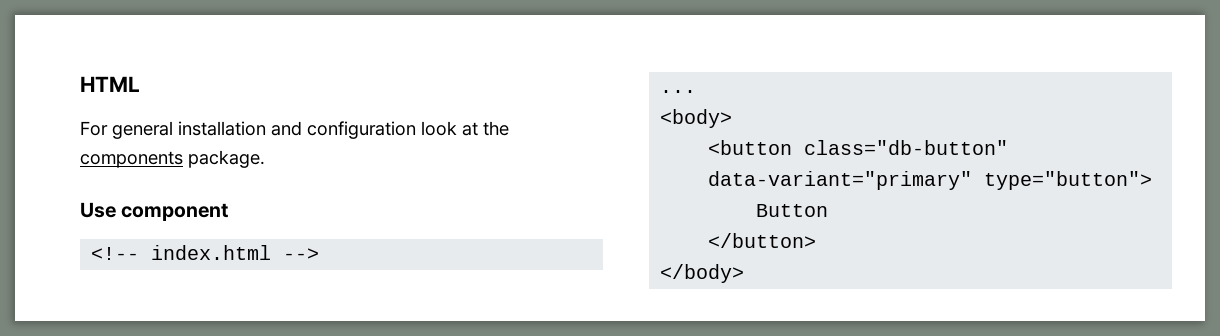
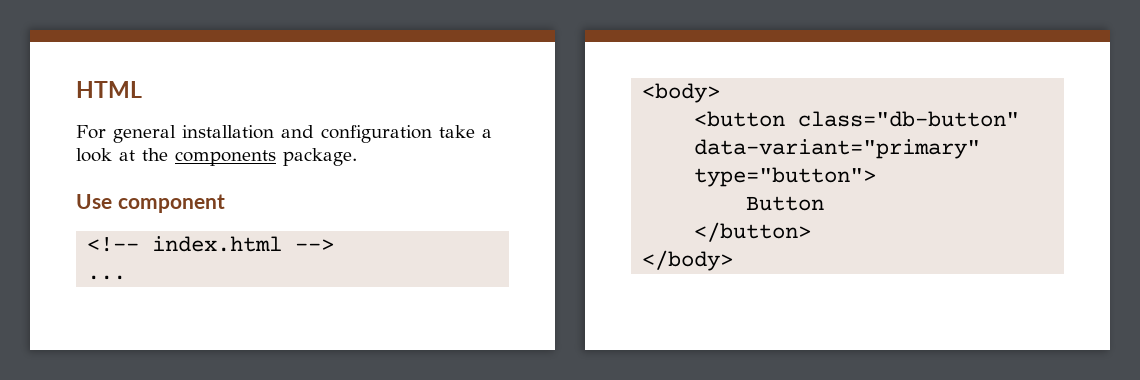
- For general installation and configuration look at the components package.
+ For general installation and configuration take a look at the components package.

